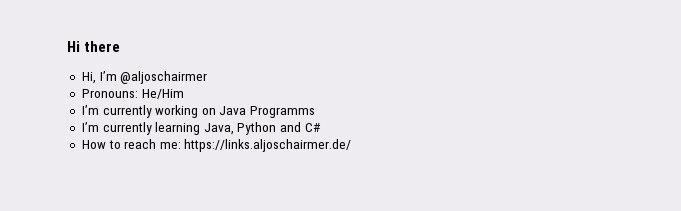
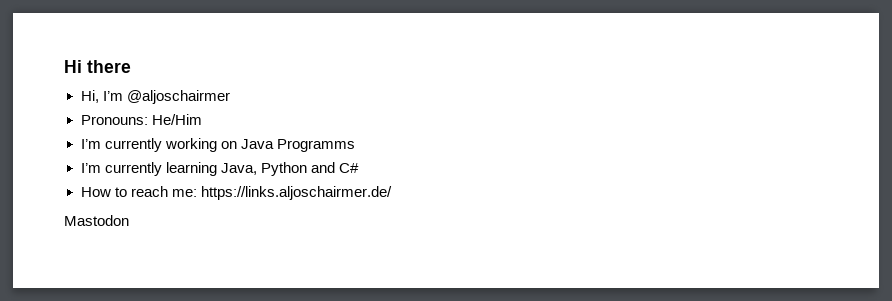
+ Mastodon

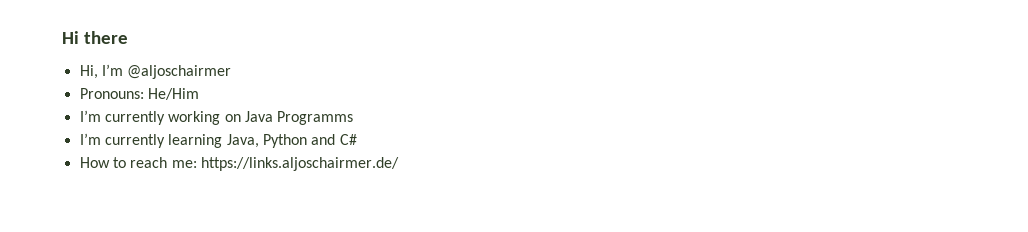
- Mastodon

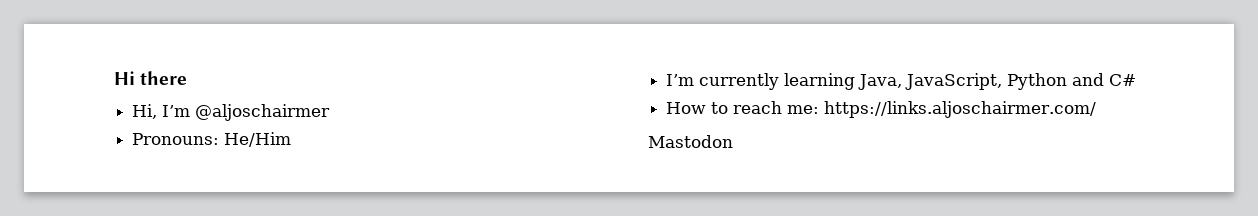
- I’m currently working on Java Programms
- I’m currently learning Java, Python and C#
+ I’m currently learning Java, JavaScript, Python and C#
- How to reach me: https://links.aljoschairmer.de/
+ How to reach me: https://links.aljoschairmer.com/
+ Mastodon

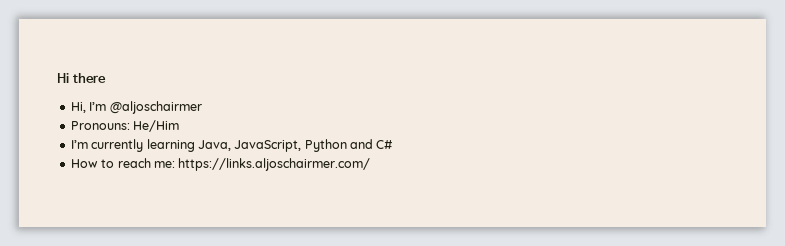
- Mastodon

